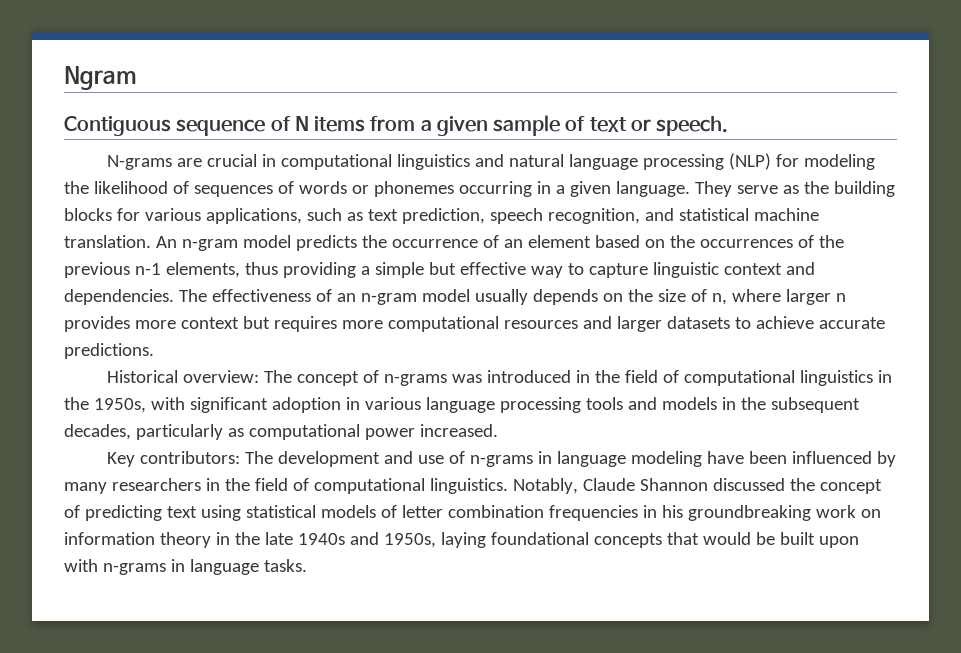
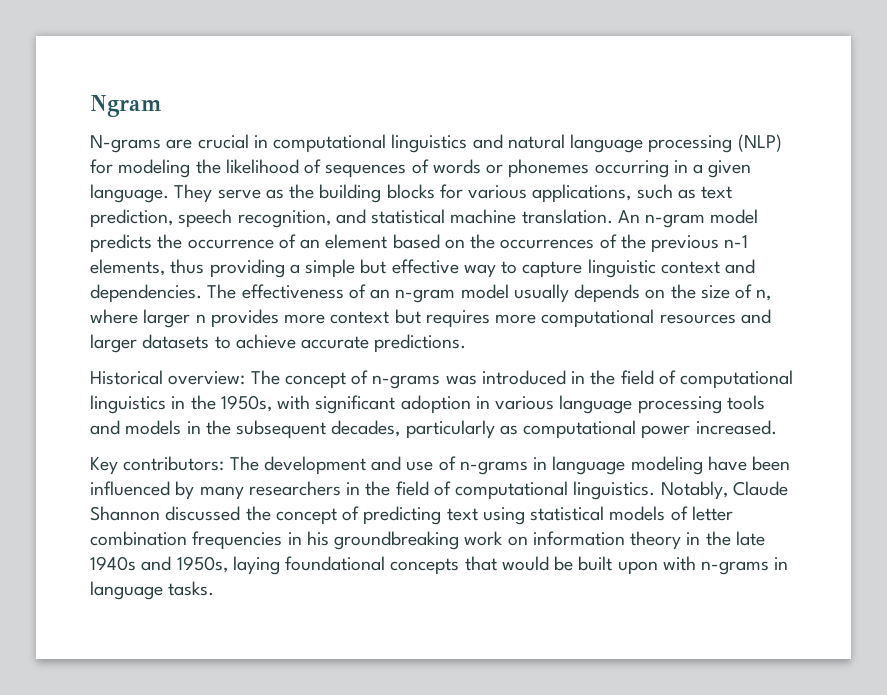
- Contiguous sequence of N items from a given sample of text or speech.

